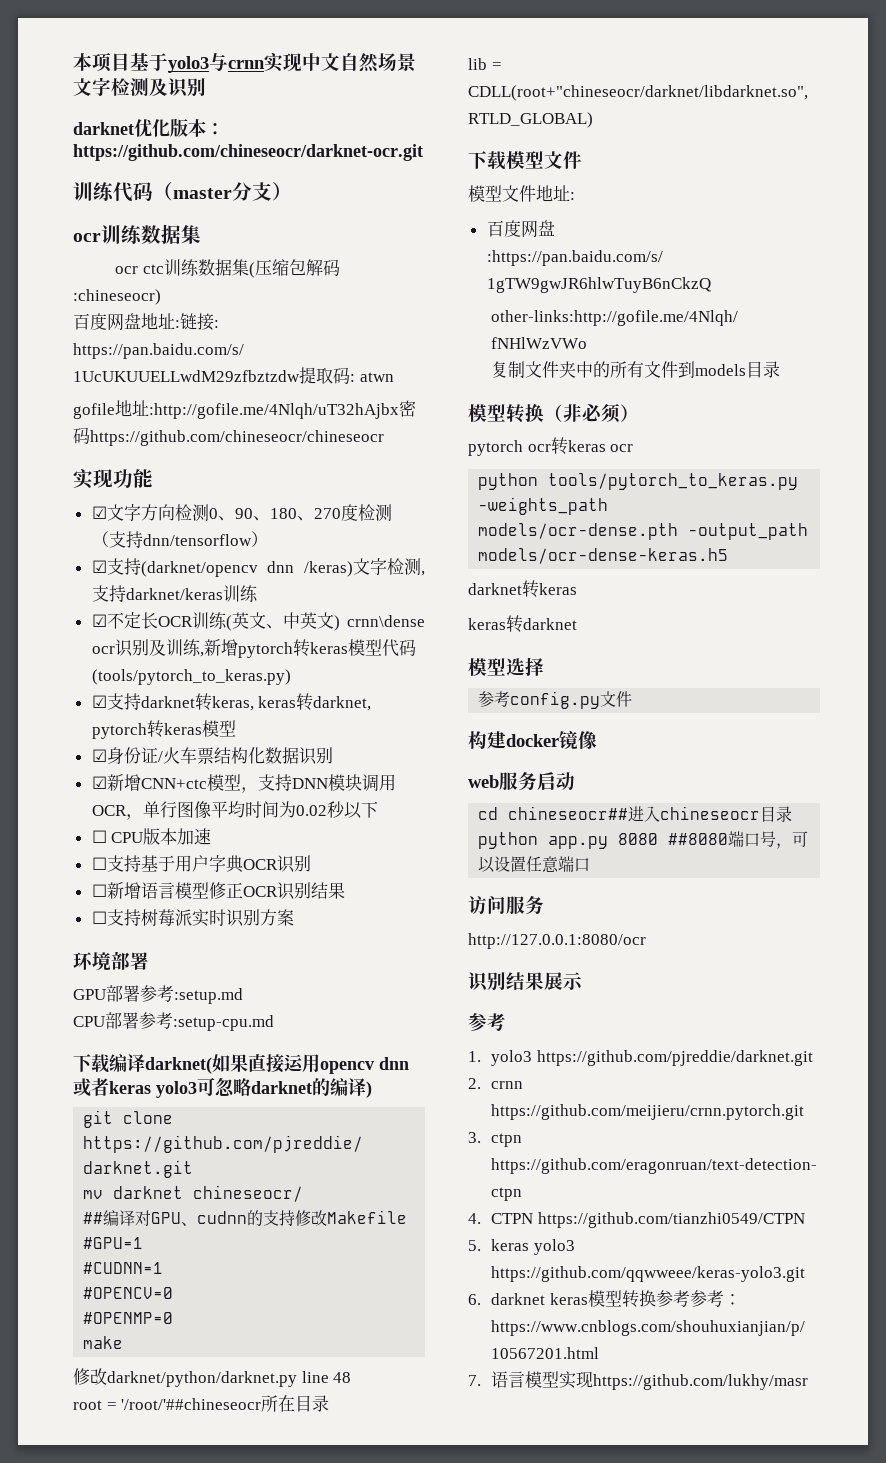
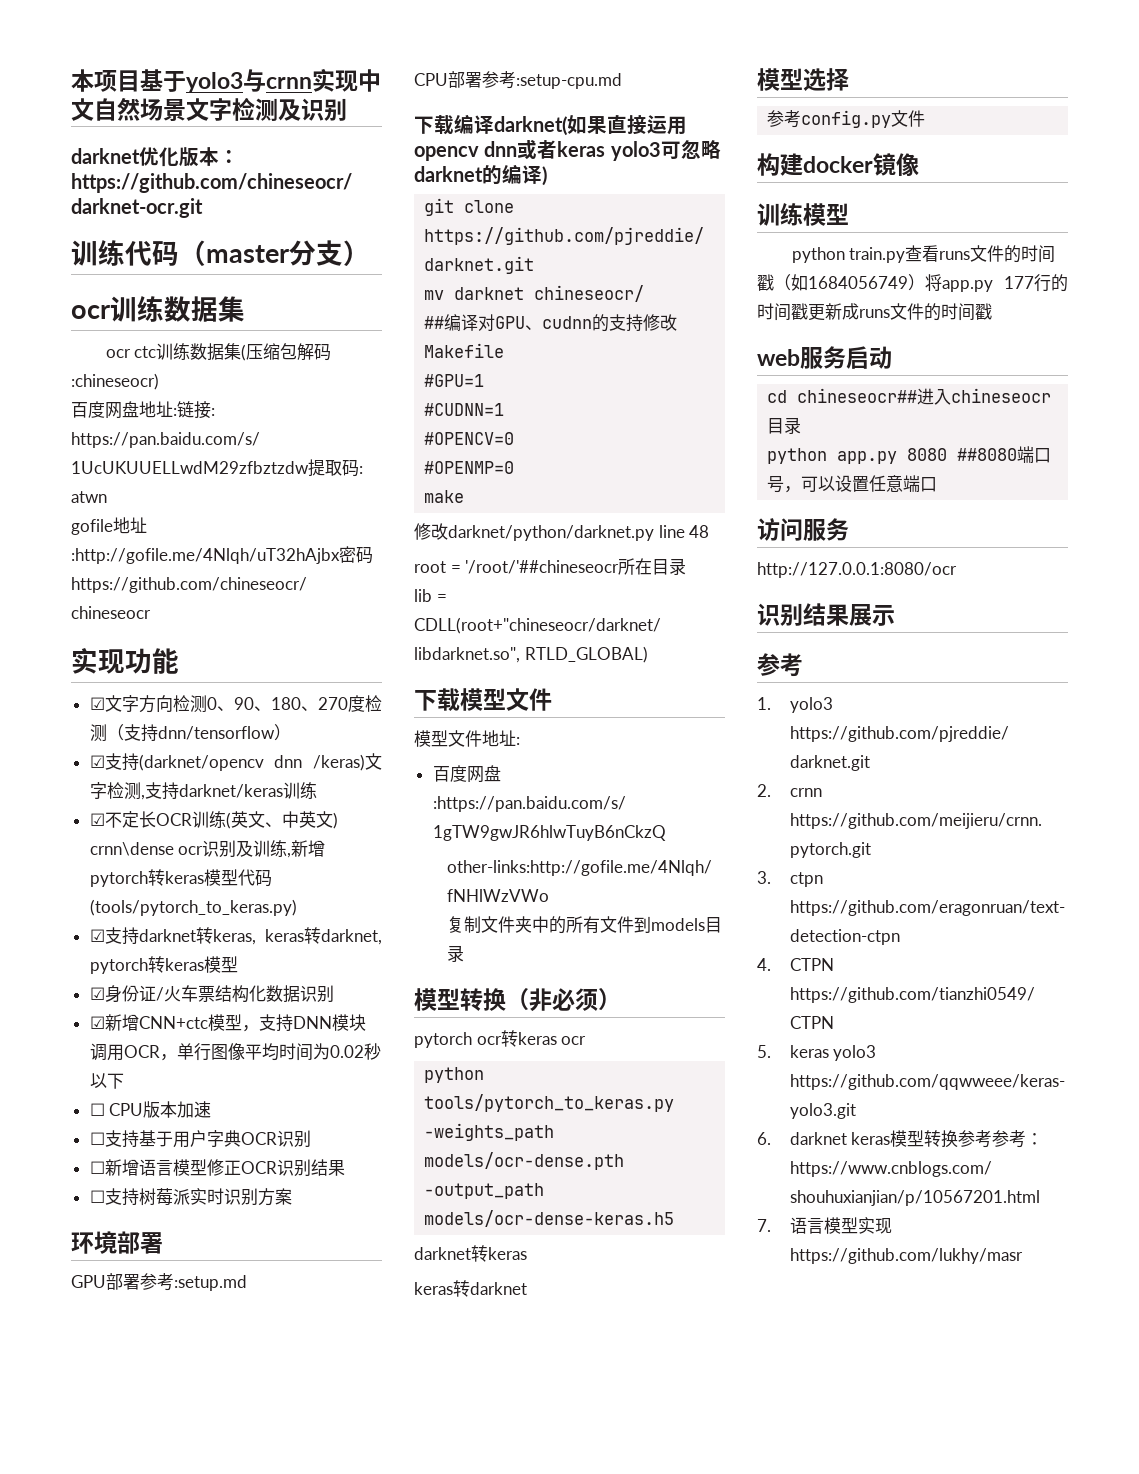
+ 训练模型
+ python train.py查看runs文件的时间戳（如1684056749）将app.py 177行的时间戳更新成runs文件的时间戳

